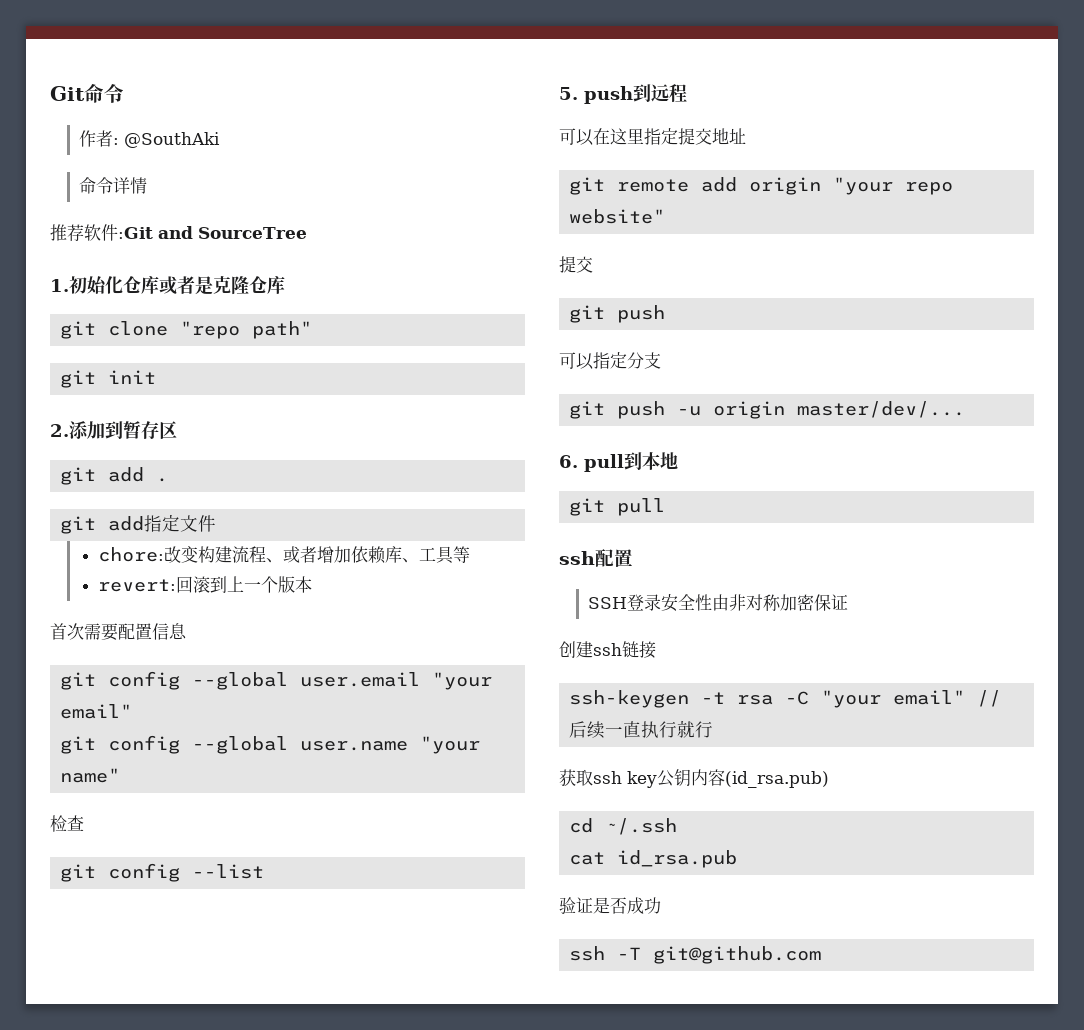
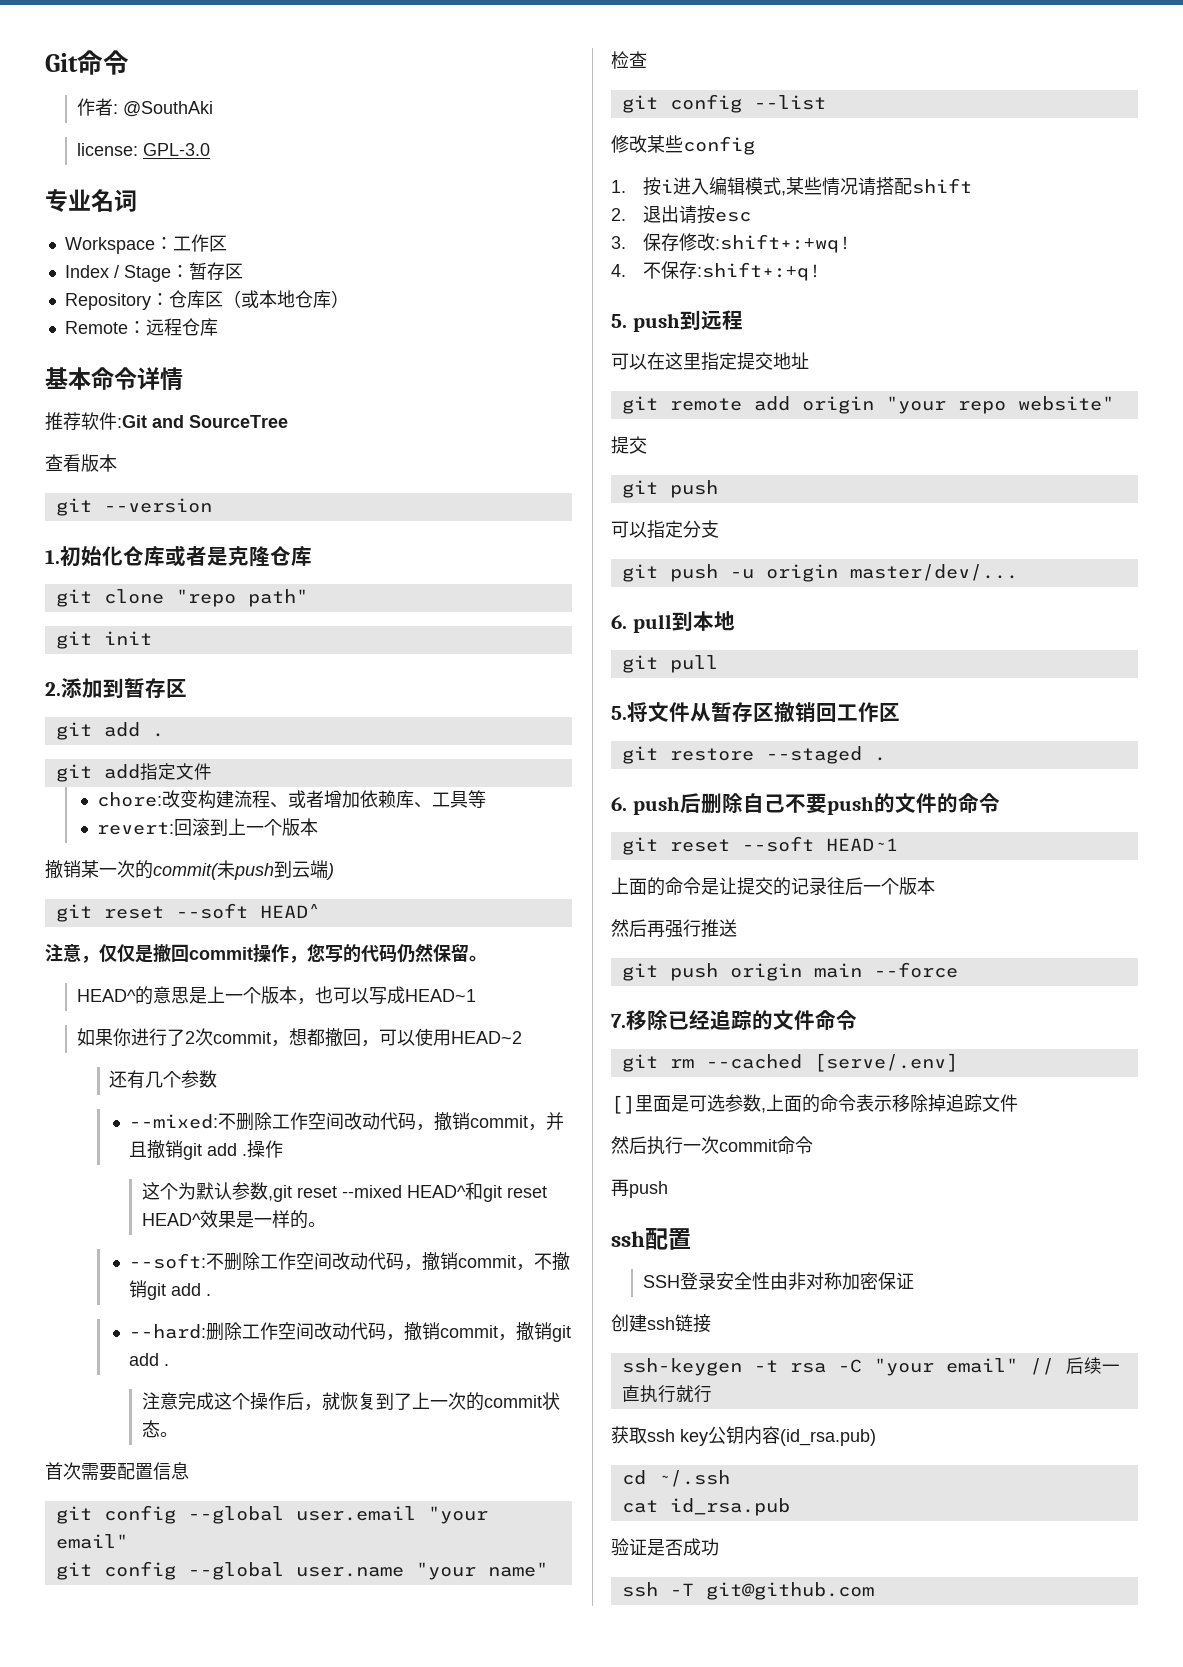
- 命令详情
+ license: GPL-3.0
+ 专业名词
+ Workspace：工作区
+ Index / Stage：暂存区
+ Repository：仓库区（或本地仓库）
+ Remote：远程仓库
+ 基本命令详情
+ 查看版本
+ git --version
+ 撤销某一次的commit(未push到云端)
+ git reset --soft HEAD^
+ 注意，仅仅是撤回commit操作，您写的代码仍然保留。
+ HEAD^的意思是上一个版本，也可以写成HEAD~1
+ 如果你进行了2次commit，想都撤回，可以使用HEAD~2
+ 还有几个参数
+ --mixed:不删除工作空间改动代码，撤销commit，并且撤销git add .操作
+ 这个为默认参数,git reset --mixed HEAD^和git reset HEAD^效果是一样的。
+ --soft:不删除工作空间改动代码，撤销commit，不撤销git add .
+ --hard:删除工作空间改动代码，撤销commit，撤销git add .
+ 注意完成这个操作后，就恢复到了上一次的commit状态。
+ 修改某些config
+ 1.按i进入编辑模式,某些情况请搭配shift
+ 2.退出请按esc
+ 3.保存修改:shift+:+wq!
+ 4.不保存:shift+:+q!
+ 5.将文件从暂存区撤销回工作区
+ git restore --staged .
+ 6. push后删除自己不要push的文件的命令
+ git reset --soft HEAD~1
+ 上面的命令是让提交的记录往后一个版本
+ 然后再强行推送
+ git push origin main --force
+ 7.移除已经追踪的文件命令
+ git rm --cached [serve/.env]
+ []里面是可选参数,上面的命令表示移除掉追踪文件
+ 然后执行一次commit命令
+ 再push

